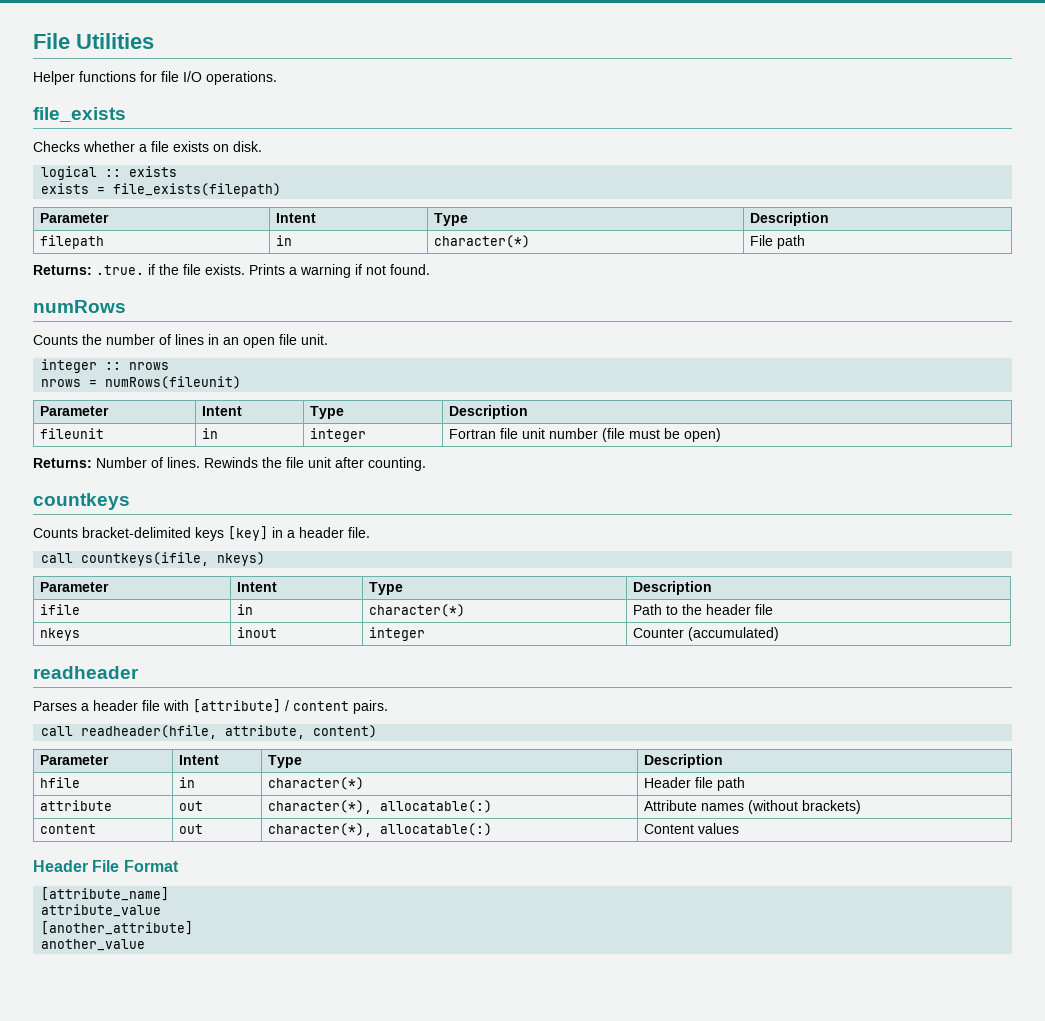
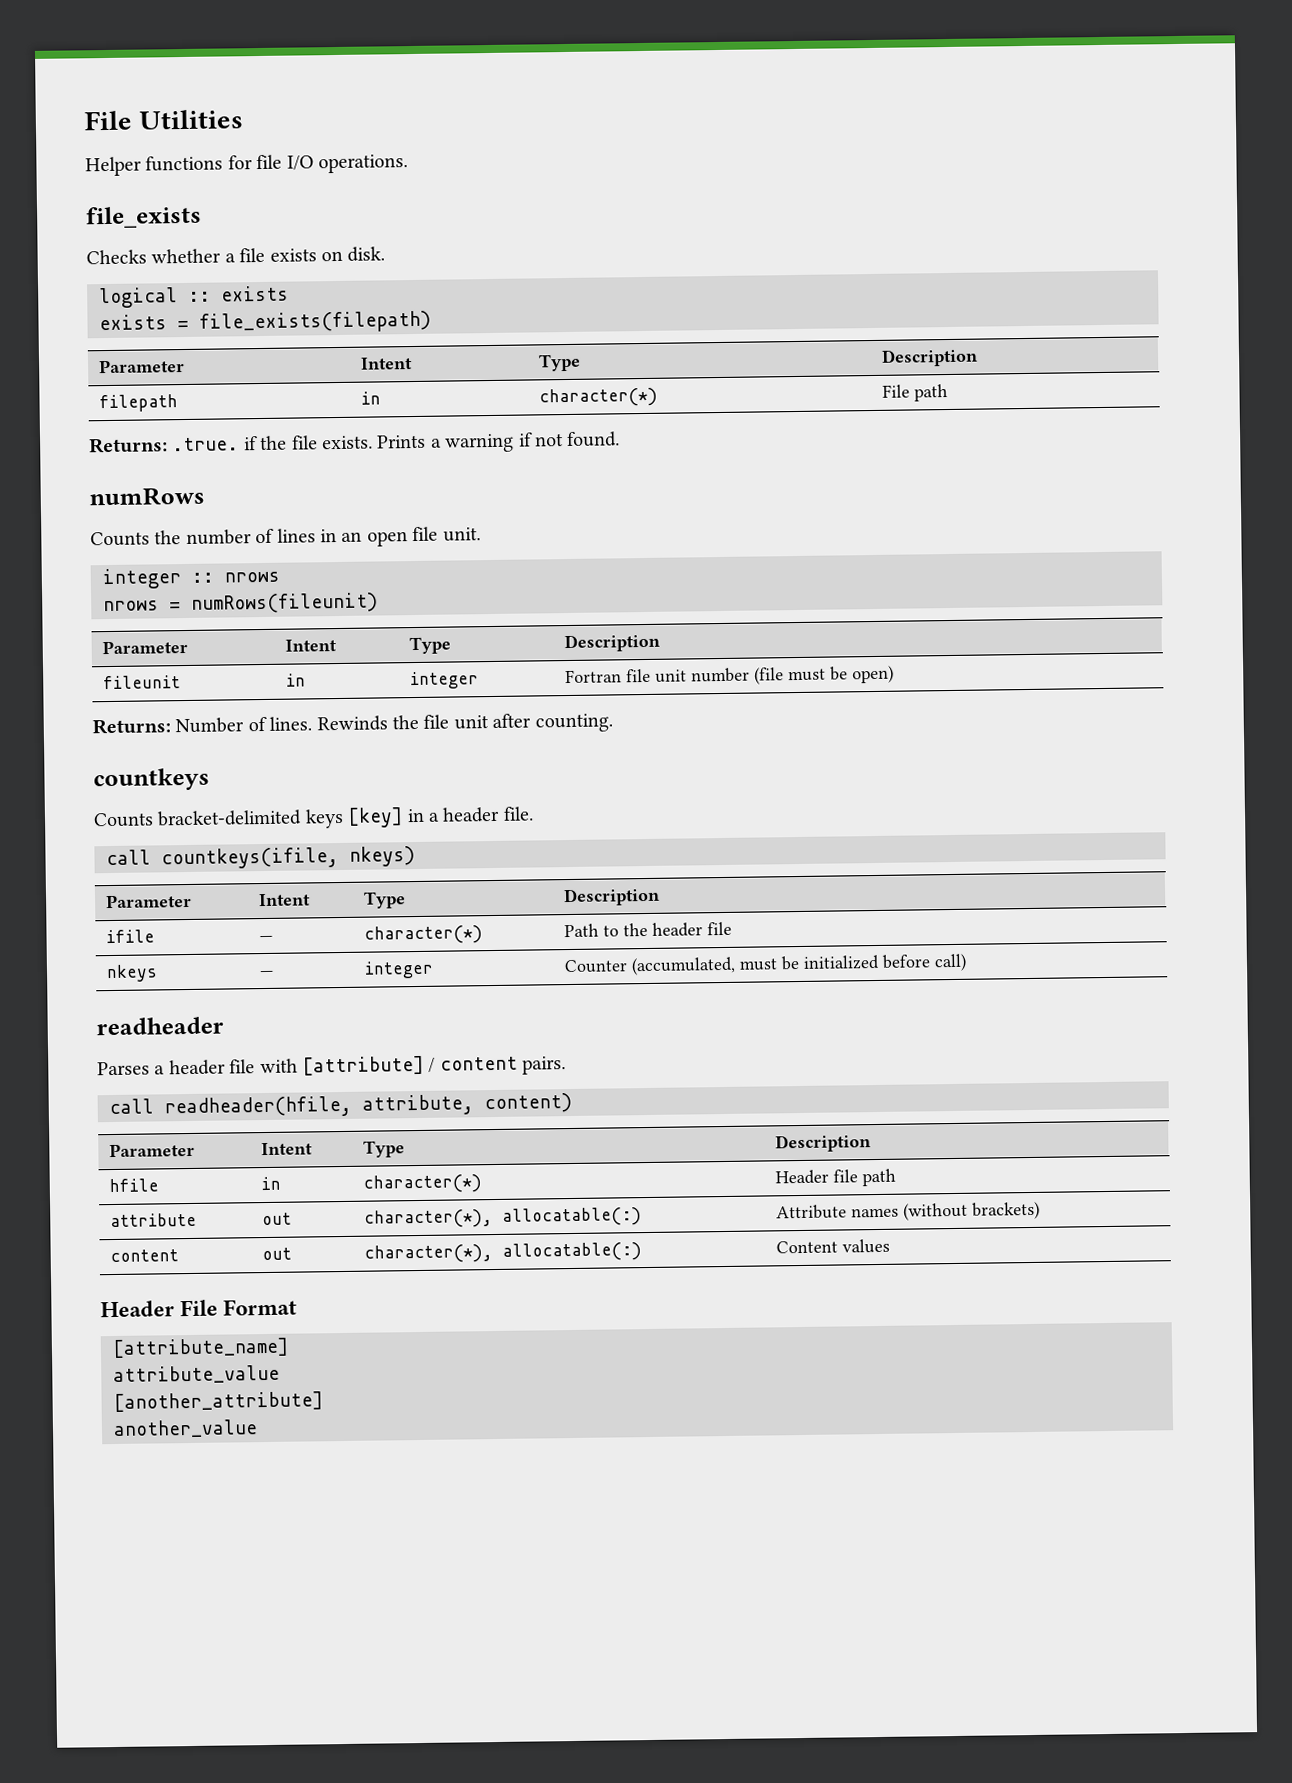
- ifile | in | character(*) | Path to the header file
+ ifile | — | character(*) | Path to the header file
- nkeys | inout | integer | Counter (accumulated)
+ nkeys | — | integer | Counter (accumulated, must be initialized before call)

